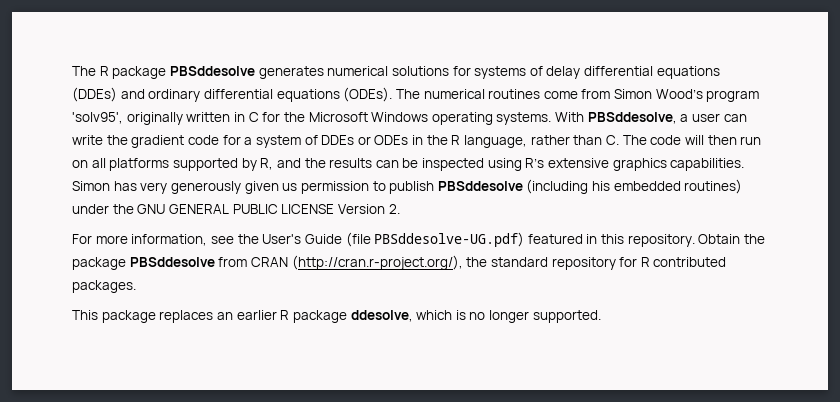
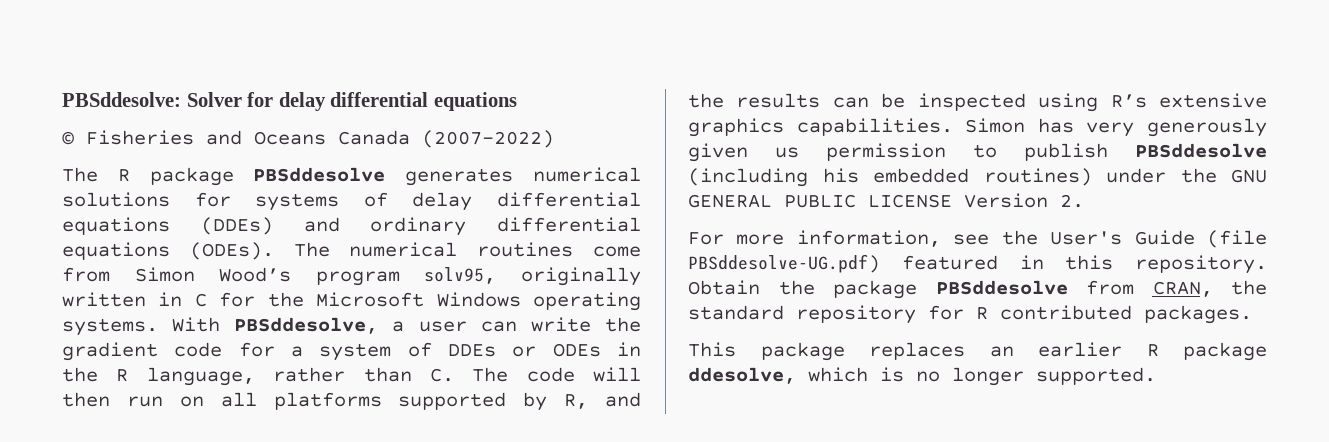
+ PBSddesolve: Solver for delay differential equations
+ © Fisheries and Oceans Canada (2007-2022)
- The numerical routines come from Simon Wood’s program 'solv95', originally written in C for the Microsoft Windows operating systems.
+ The numerical routines come from Simon Wood’s program solv95, originally written in C for the Microsoft Windows operating systems.
- Obtain the package PBSddesolve from CRAN (http://cran.r-project.org/), the standard repository for R contributed packages.
+ Obtain the package PBSddesolve from CRAN, the standard repository for R contributed packages.

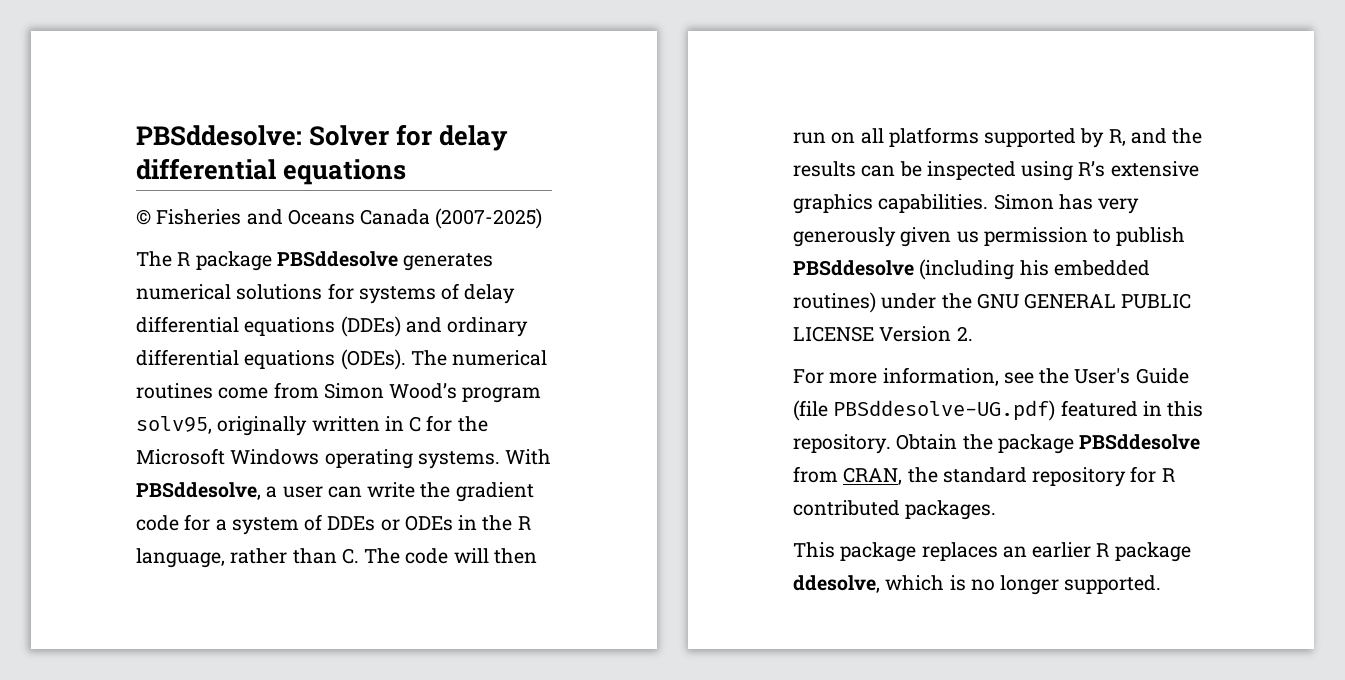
- © Fisheries and Oceans Canada (2007-2022)
+ © Fisheries and Oceans Canada (2007-2025)

